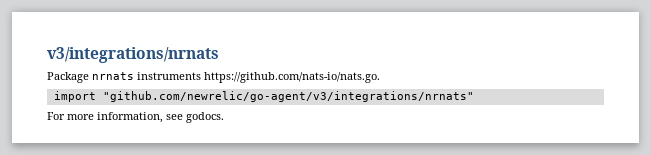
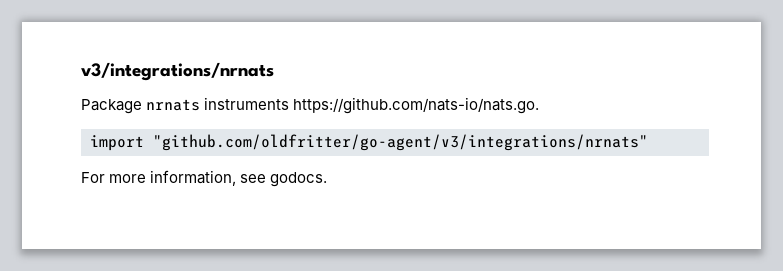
- import "github.com/newrelic/go-agent/v3/integrations/nrnats"
+ import "github.com/oldfritter/go-agent/v3/integrations/nrnats"

